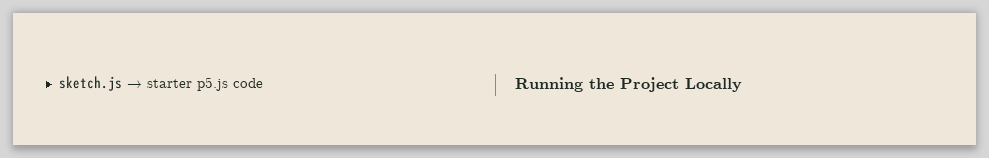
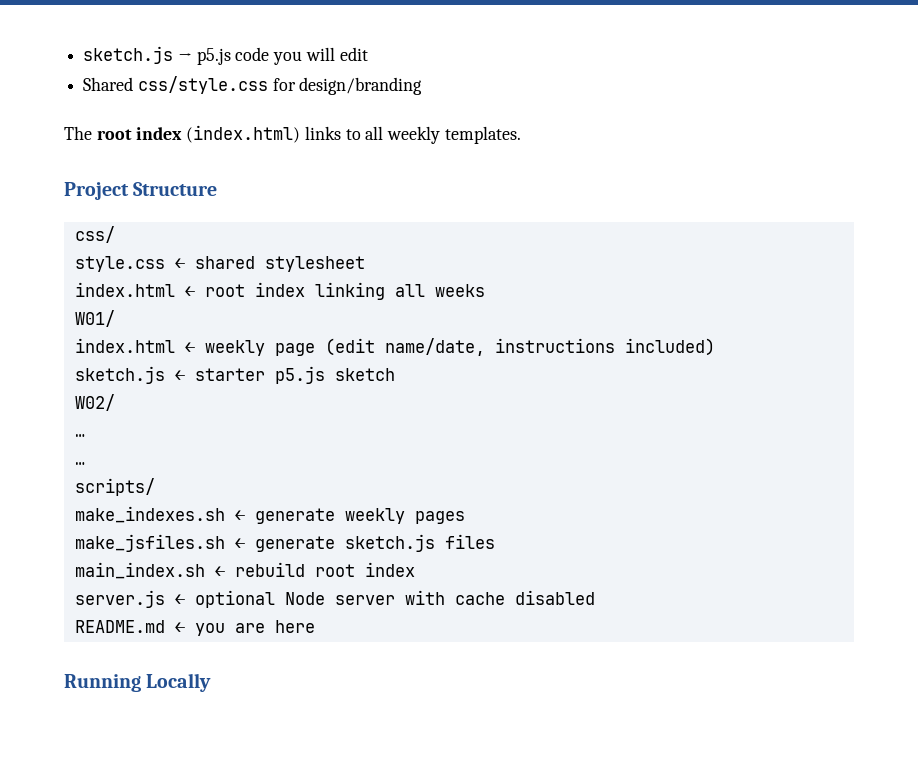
- sketch.js → starter p5.js code
+ sketch.js → p5.js code you will edit
+ Shared css/style.css for design/branding
+ The root index (index.html) links to all weekly templates.
+ Project Structure
+ css/
+ style.css ← shared stylesheet
+ index.html ← root index linking all weeks
+ W01/
+ index.html ← weekly page (edit name/date, instructions included)
+ sketch.js ← starter p5.js sketch
+ W02/
+ …
+ …
+ scripts/
+ make_indexes.sh ← generate weekly pages
+ make_jsfiles.sh ← generate sketch.js files
+ main_index.sh ← rebuild root index
+ server.js ← optional Node server with cache disabled
+ README.md ← you are here
- Running the Project Locally
+ Running Locally

